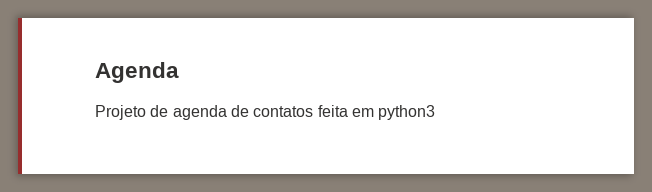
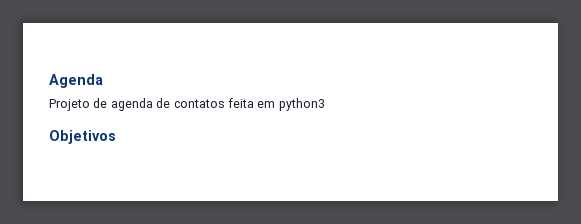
+ Objetivos

